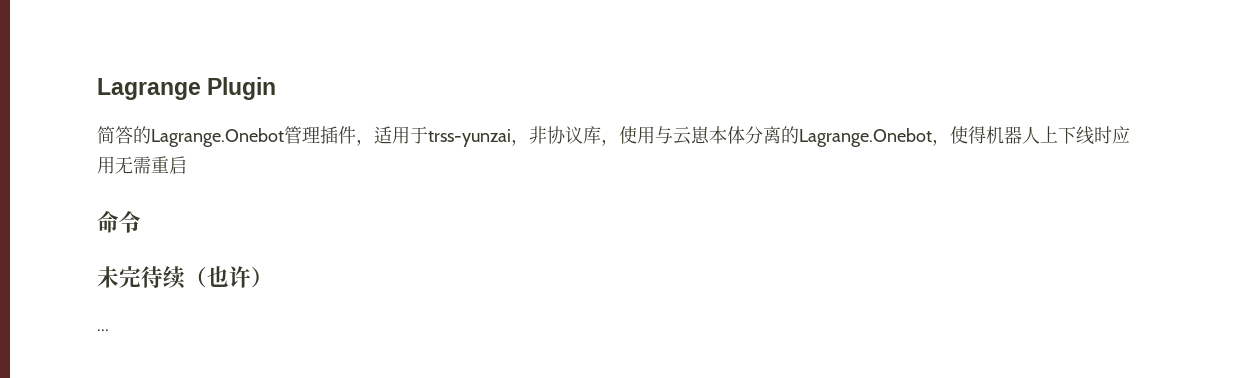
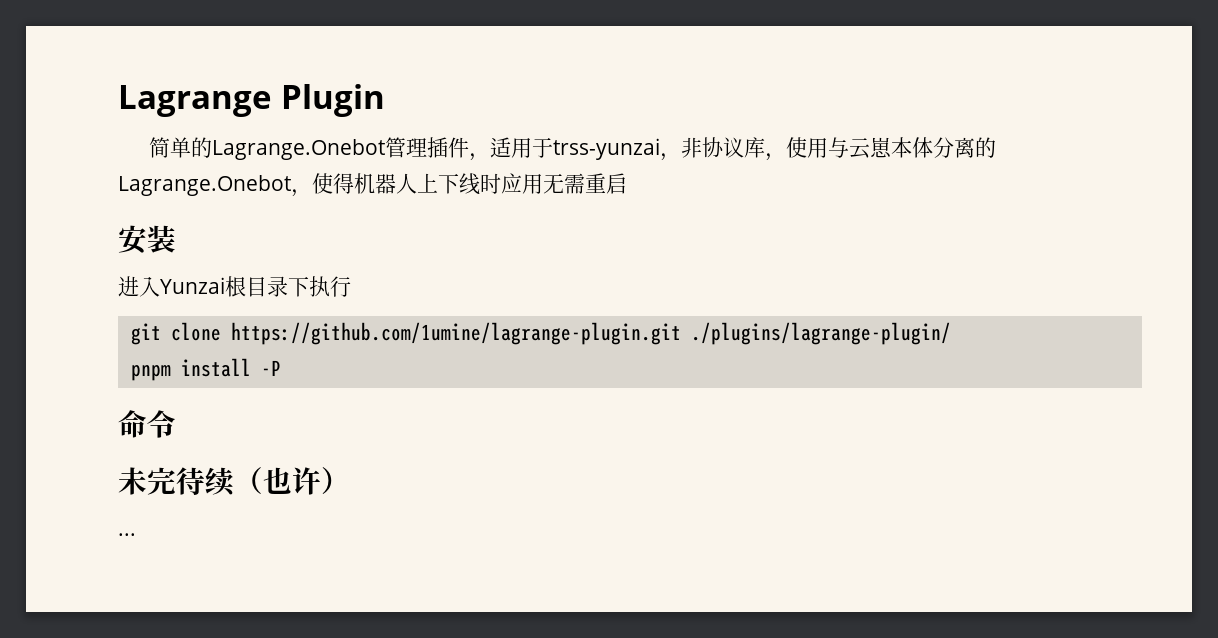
- 简答的Lagrange.Onebot管理插件，适用于trss-yunzai，非协议库，使用与云崽本体分离的Lagrange.Onebot，使得机器人上下线时应用无需重启
+ 简单的Lagrange.Onebot管理插件，适用于trss-yunzai，非协议库，使用与云崽本体分离的Lagrange.Onebot，使得机器人上下线时应用无需重启
+ 安装
+ 进入Yunzai根目录下执行
+ git clone https://github.com/1umine/lagrange-plugin.git ./plugins/lagrange-plugin/
+ pnpm install -P

